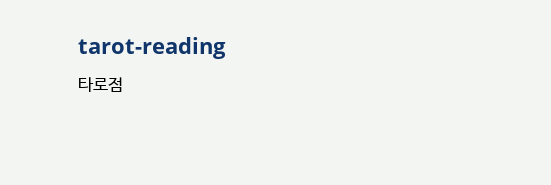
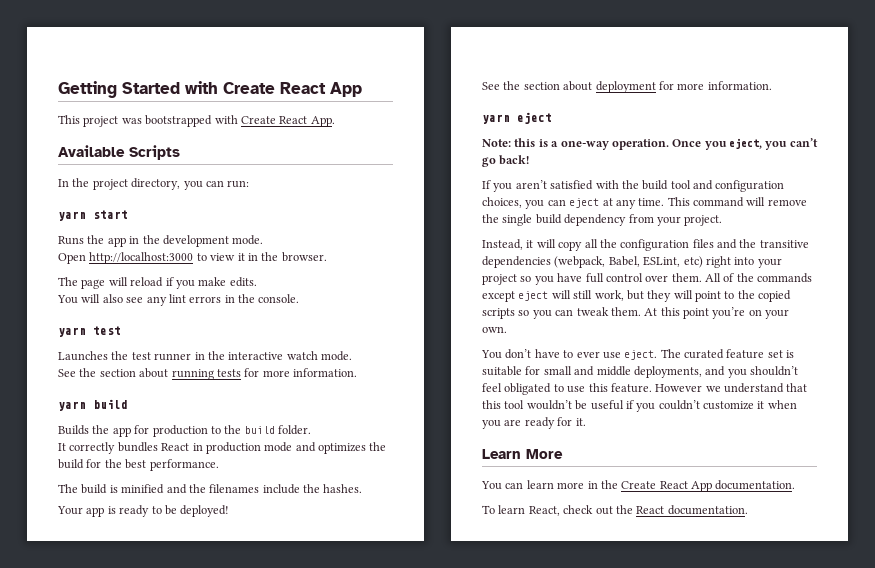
- tarot-reading
- 타로점
+ Getting Started with Create React App
+ This project was bootstrapped with Create React App.
+ Available Scripts
+ In the project directory, you can run:
+ yarn start
+ Runs the app in the development mode.
+ Open http://localhost:3000 to view it in the browser.
+ The page will reload if you make edits.
+ You will also see any lint errors in the console.
+ yarn test
+ Launches the test runner in the interactive watch mode.
+ See the section about running tests for more information.
+ yarn build
+ Builds the app for production to the build folder.
+ It correctly bundles React in production mode and optimizes the build for the best performance.
+ The build is minified and the filenames include the hashes.
+ Your app is ready to be deployed!
+ See the section about deployment for more information.
+ yarn eject
+ Note: this is a one-way operation. Once you eject, you can’t go back!
+ If you aren’t satisfied with the build tool and configuration choices, you can eject at any time. This command will remove the single build dependency from your project.
+ Instead, it will copy all the configuration files and the transitive dependencies (webpack, Babel, ESLint, etc) right into your project so you have full control over them. All of the commands except eject will still work, but they will point to the copied scripts so you can tweak them. At this point you’re on your own.
+ You don’t have to ever use eject. The curated feature set is suitable for small and middle deployments, and you shouldn’t feel obligated to use this feature. However we understand that this tool wouldn’t be useful if you couldn’t customize it when you are ready for it.
+ Learn More
+ You can learn more in the Create React App documentation.
+ To learn React, check out the React documentation.

